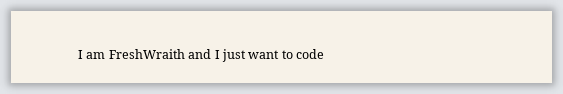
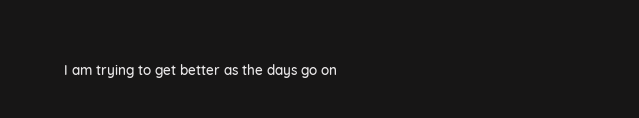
- I am FreshWraith and I just want to code
+ I am trying to get better as the days go on

